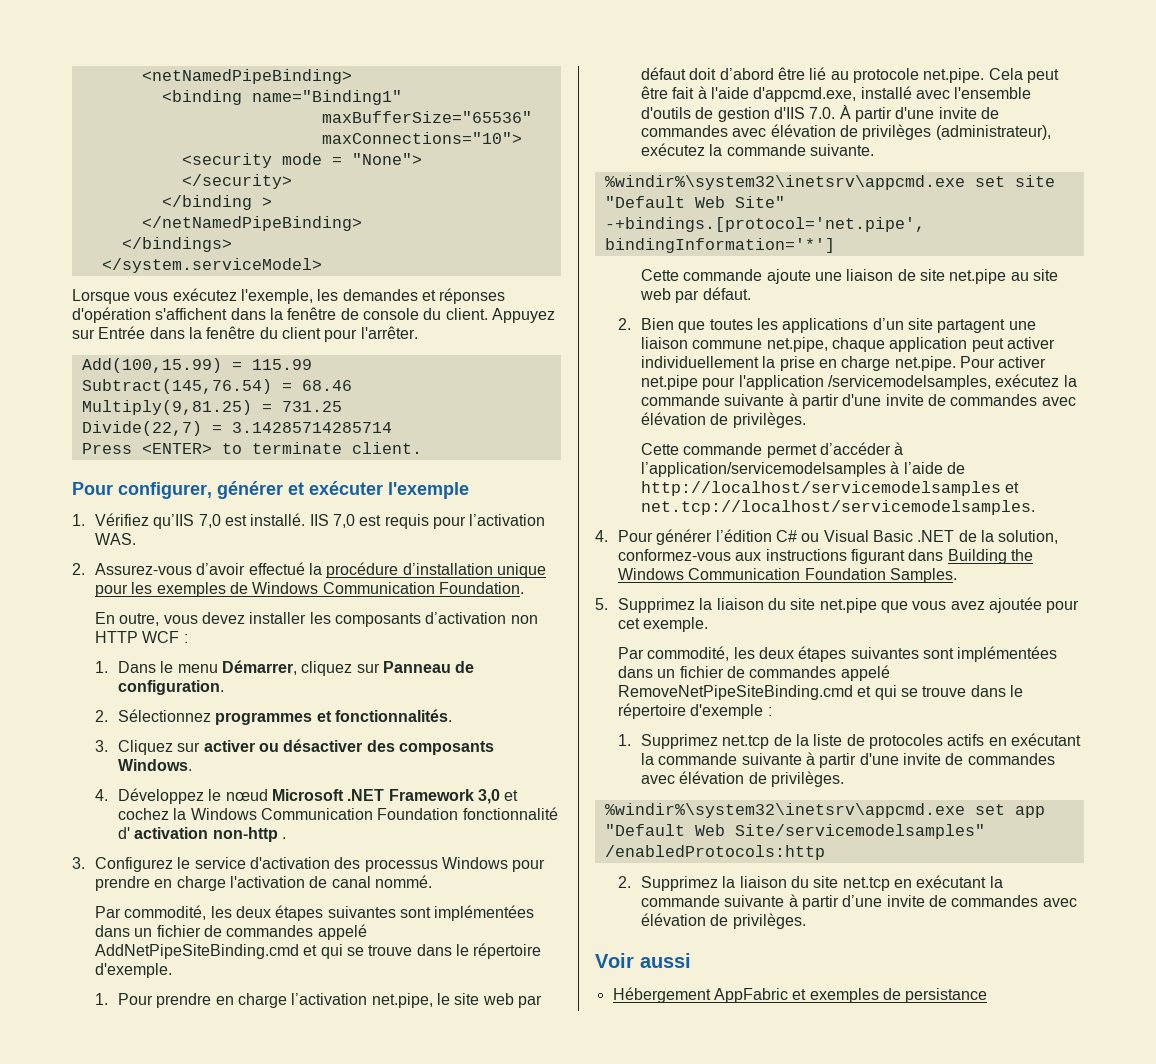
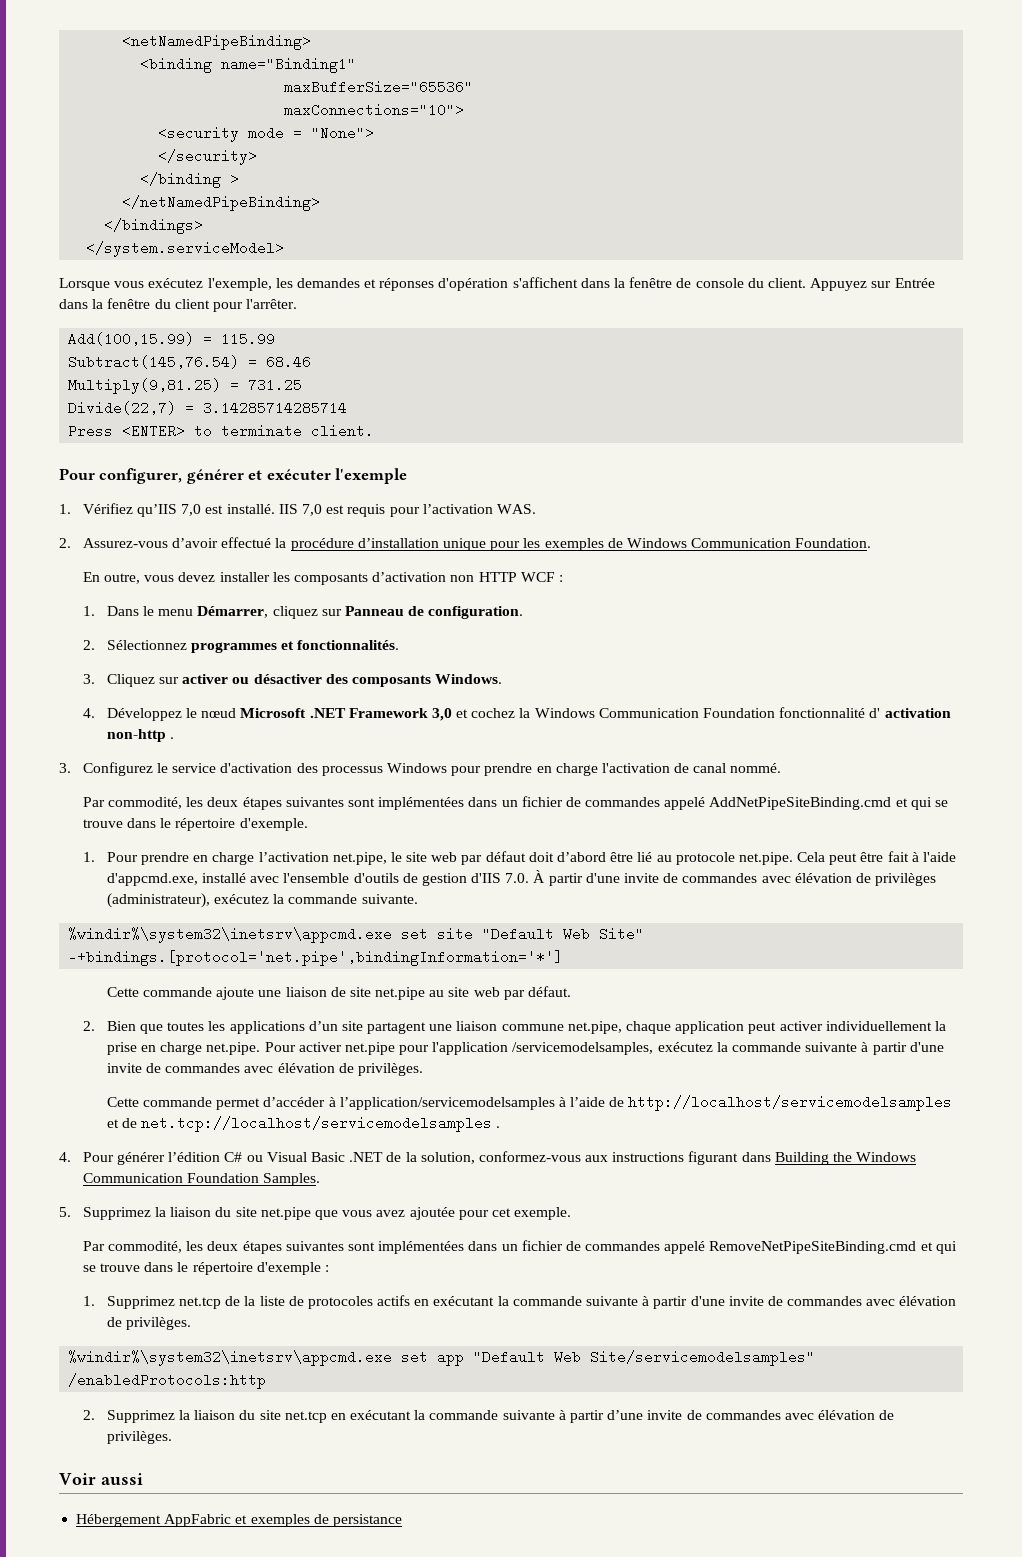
- Cette commande permet d’accéder à l’application/servicemodelsamples à l’aide de http://localhost/servicemodelsamples et net.tcp://localhost/servicemodelsamples.
+ Cette commande permet d’accéder à l’application/servicemodelsamples à l’aide de http://localhost/servicemodelsamples et de net.tcp://localhost/servicemodelsamples .

